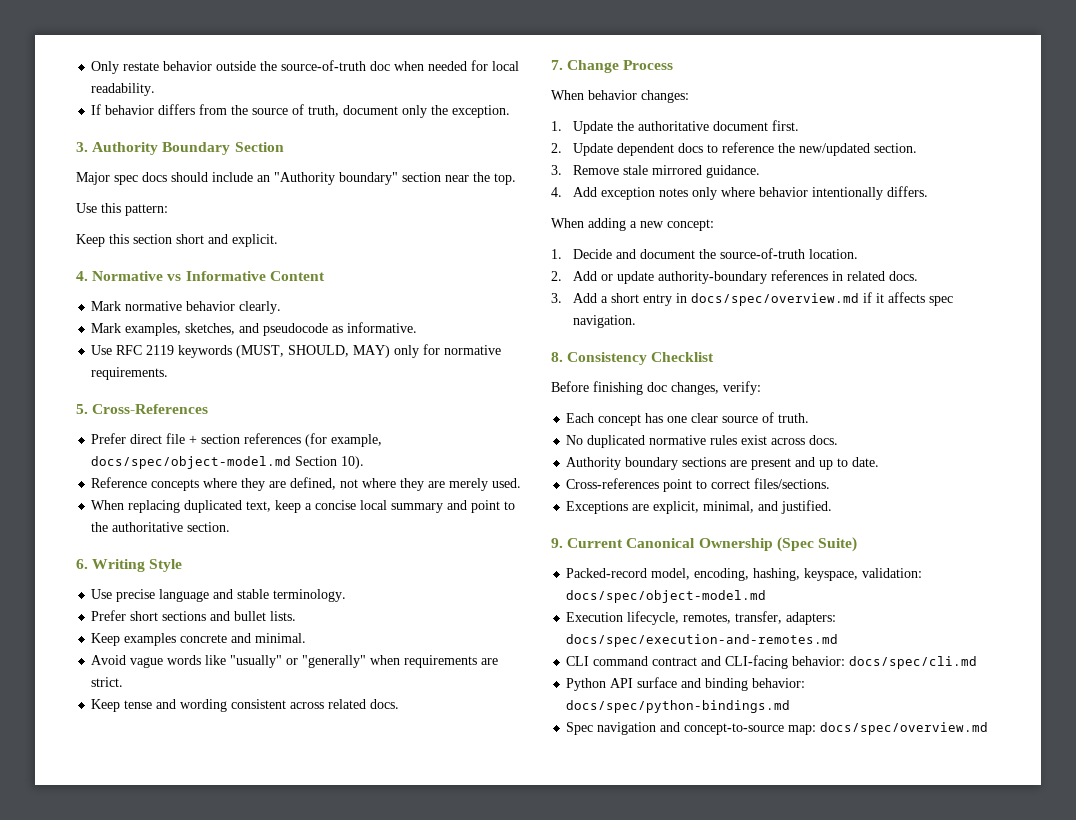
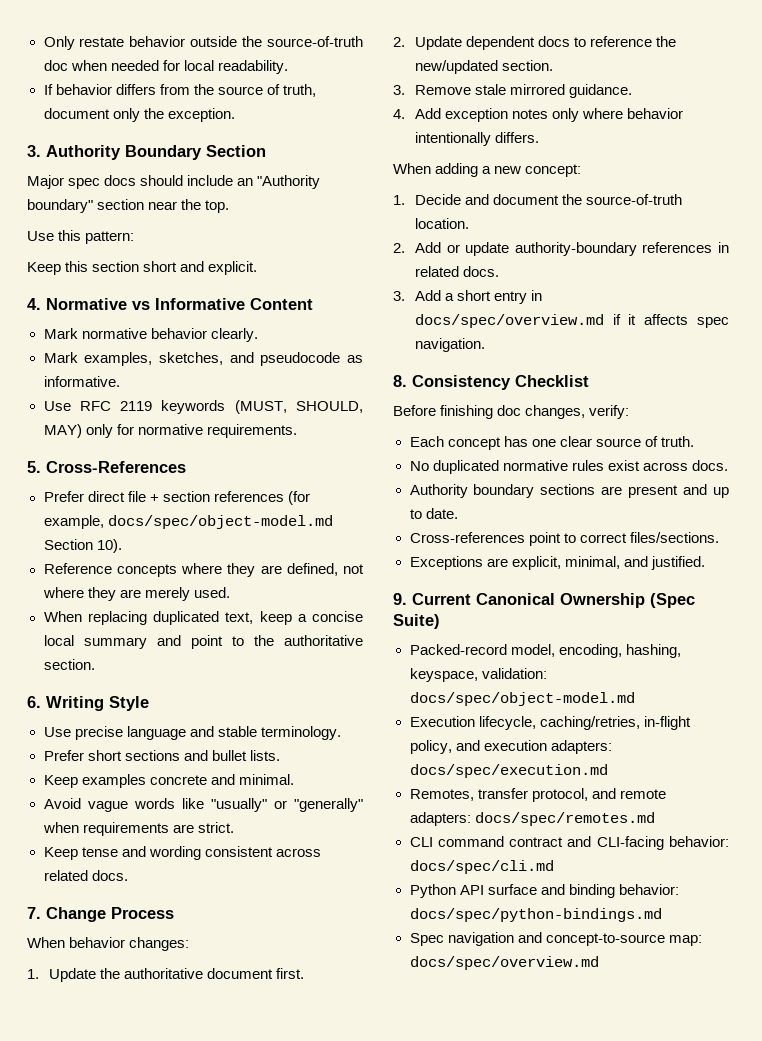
- Execution lifecycle, remotes, transfer, adapters: docs/spec/execution-and-remotes.md
+ Execution lifecycle, caching/retries, in-flight policy, and execution adapters: docs/spec/execution.md
+ Remotes, transfer protocol, and remote adapters: docs/spec/remotes.md

